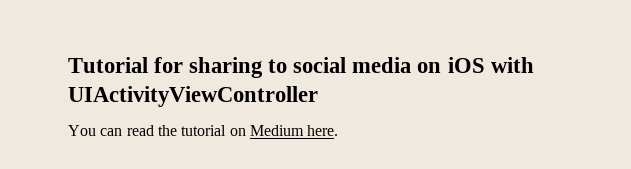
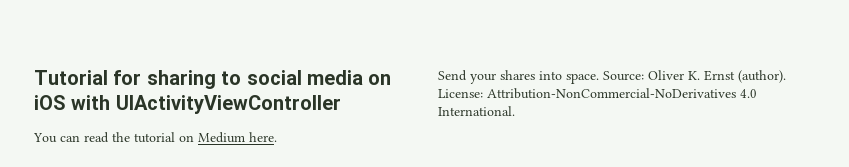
+ Send your shares into space. Source: Oliver K. Ernst (author). License: Attribution-NonCommercial-NoDerivatives 4.0 International.

